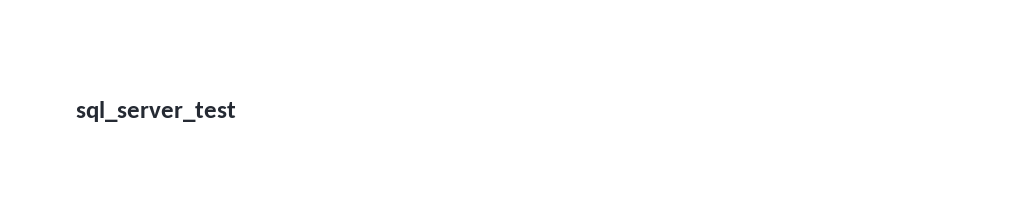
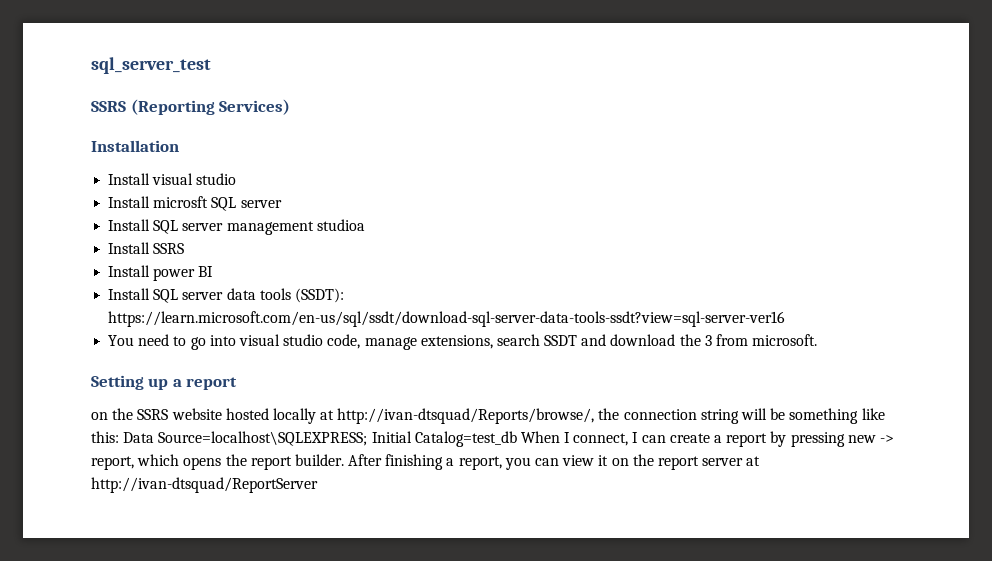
+ SSRS (Reporting Services)
+ Installation
+ Install visual studio
+ Install microsft SQL server
+ Install SQL server management studioa
+ Install SSRS
+ Install power BI
+ Install SQL server data tools (SSDT): https://learn.microsoft.com/en-us/sql/ssdt/download-sql-server-data-tools-ssdt?view=sql-server-ver16
+ You need to go into visual studio code, manage extensions, search SSDT and download the 3 from microsoft.
+ Setting up a report
+ on the SSRS website hosted locally at http://ivan-dtsquad/Reports/browse/, the connection string will be something like this: Data Source=localhost\SQLEXPRESS; Initial Catalog=test_db When I connect, I can create a report by pressing new -> report, which opens the report builder. After finishing a report, you can view it on the report server at http://ivan-dtsquad/ReportServer

